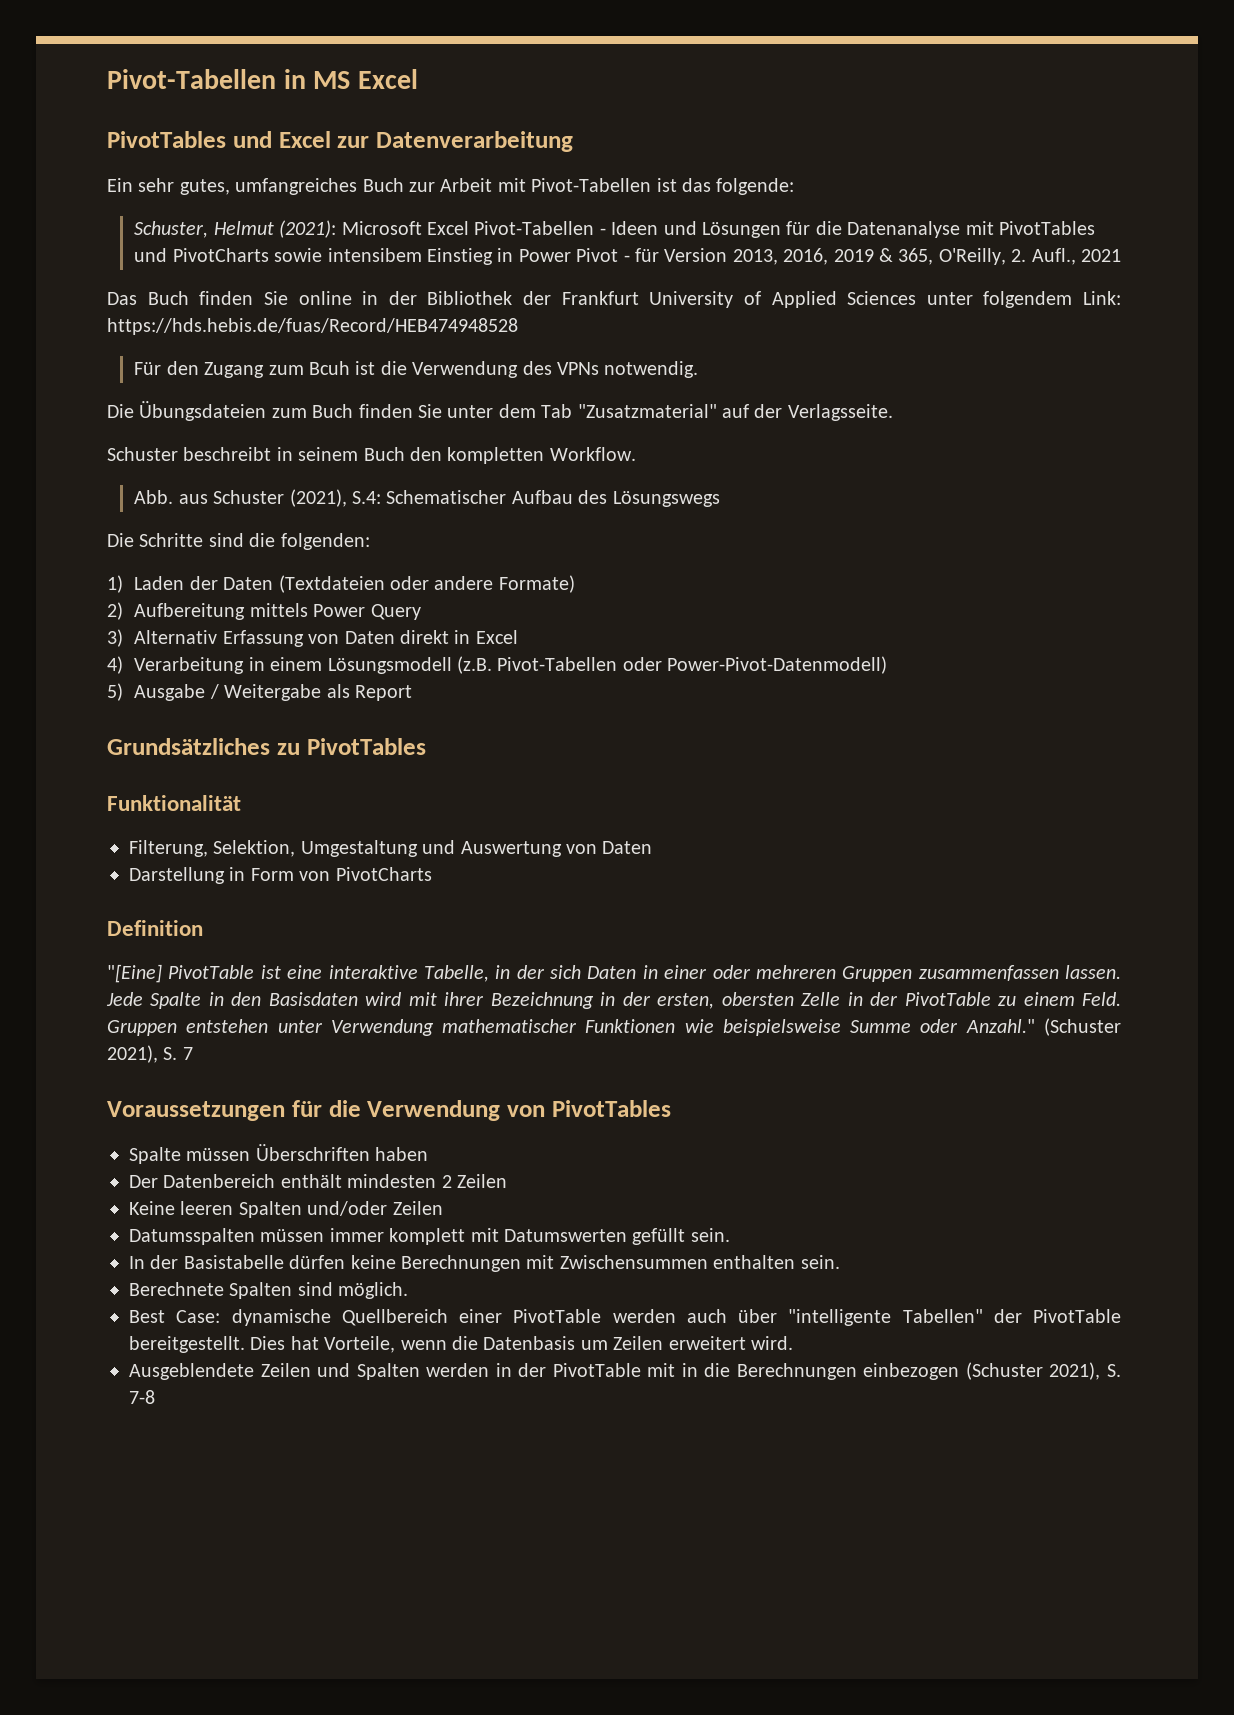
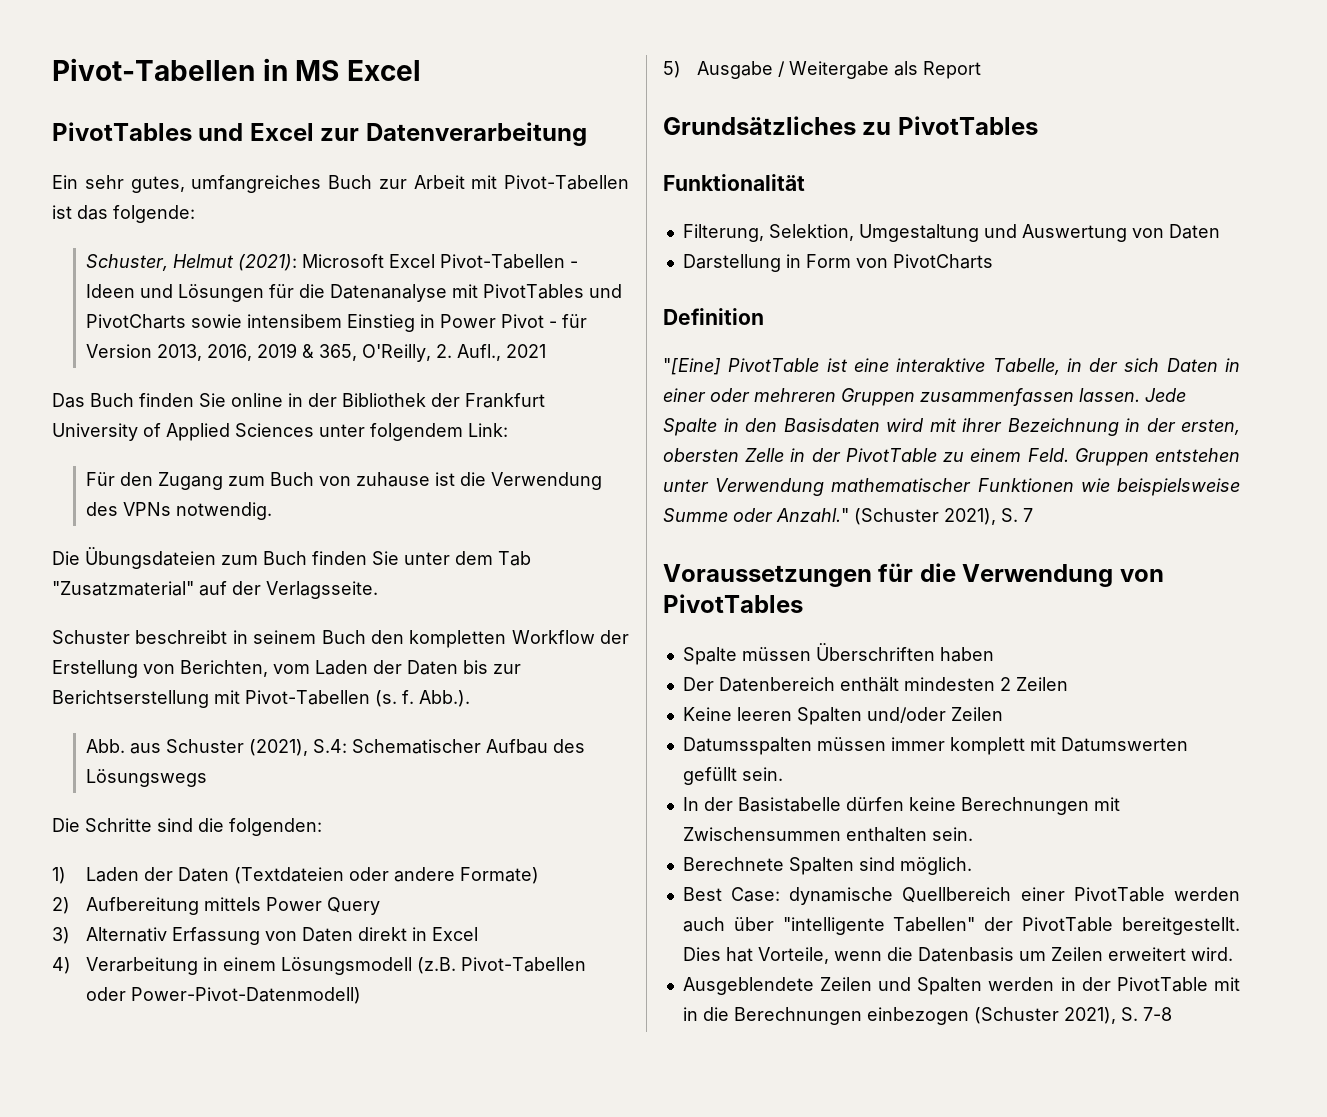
- Das Buch finden Sie online in der Bibliothek der Frankfurt University of Applied Sciences unter folgendem Link: https://hds.hebis.de/fuas/Record/HEB474948528
+ Das Buch finden Sie online in der Bibliothek der Frankfurt University of Applied Sciences unter folgendem Link:
- Für den Zugang zum Bcuh ist die Verwendung des VPNs notwendig.
+ Für den Zugang zum Buch von zuhause ist die Verwendung des VPNs notwendig.
- Schuster beschreibt in seinem Buch den kompletten Workflow.
+ Schuster beschreibt in seinem Buch den kompletten Workflow der Erstellung von Berichten, vom Laden der Daten bis zur Berichtserstellung mit Pivot-Tabellen (s. f. Abb.).

